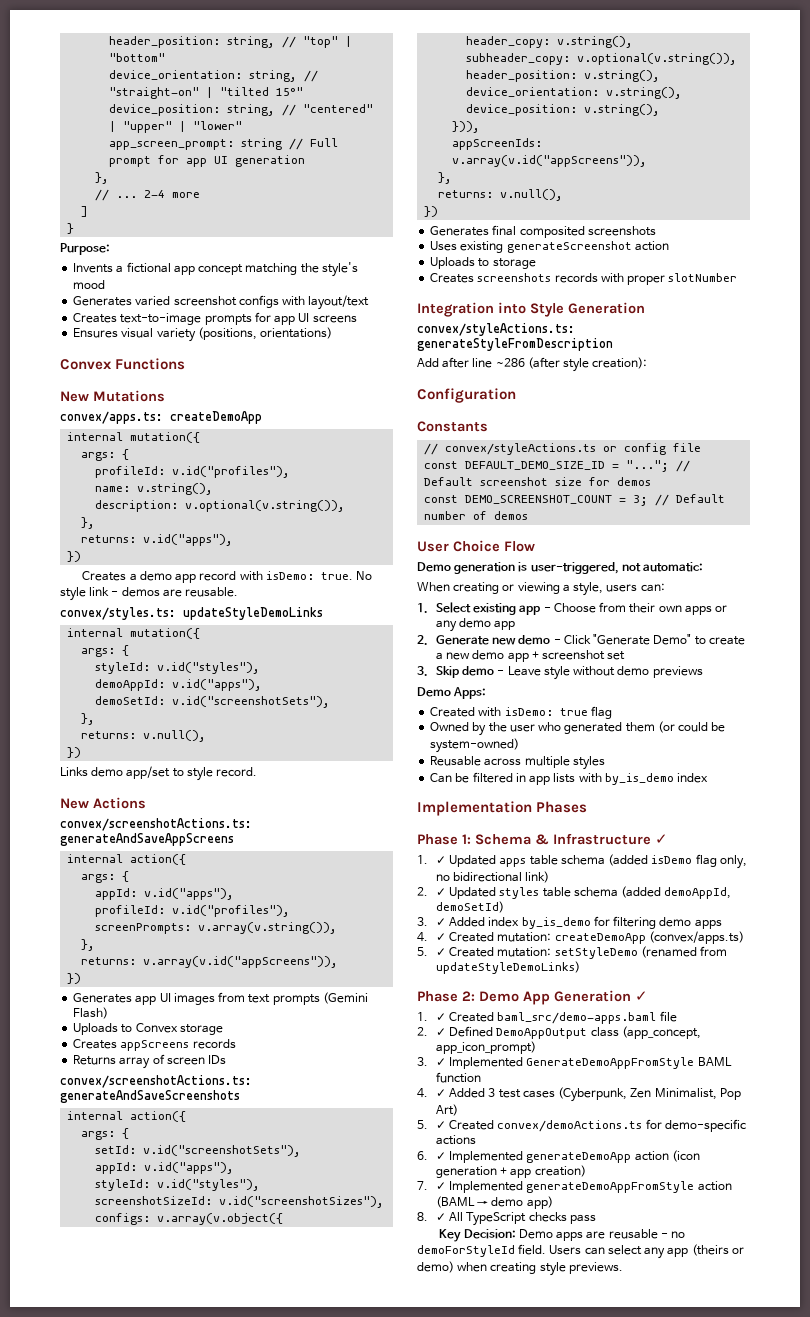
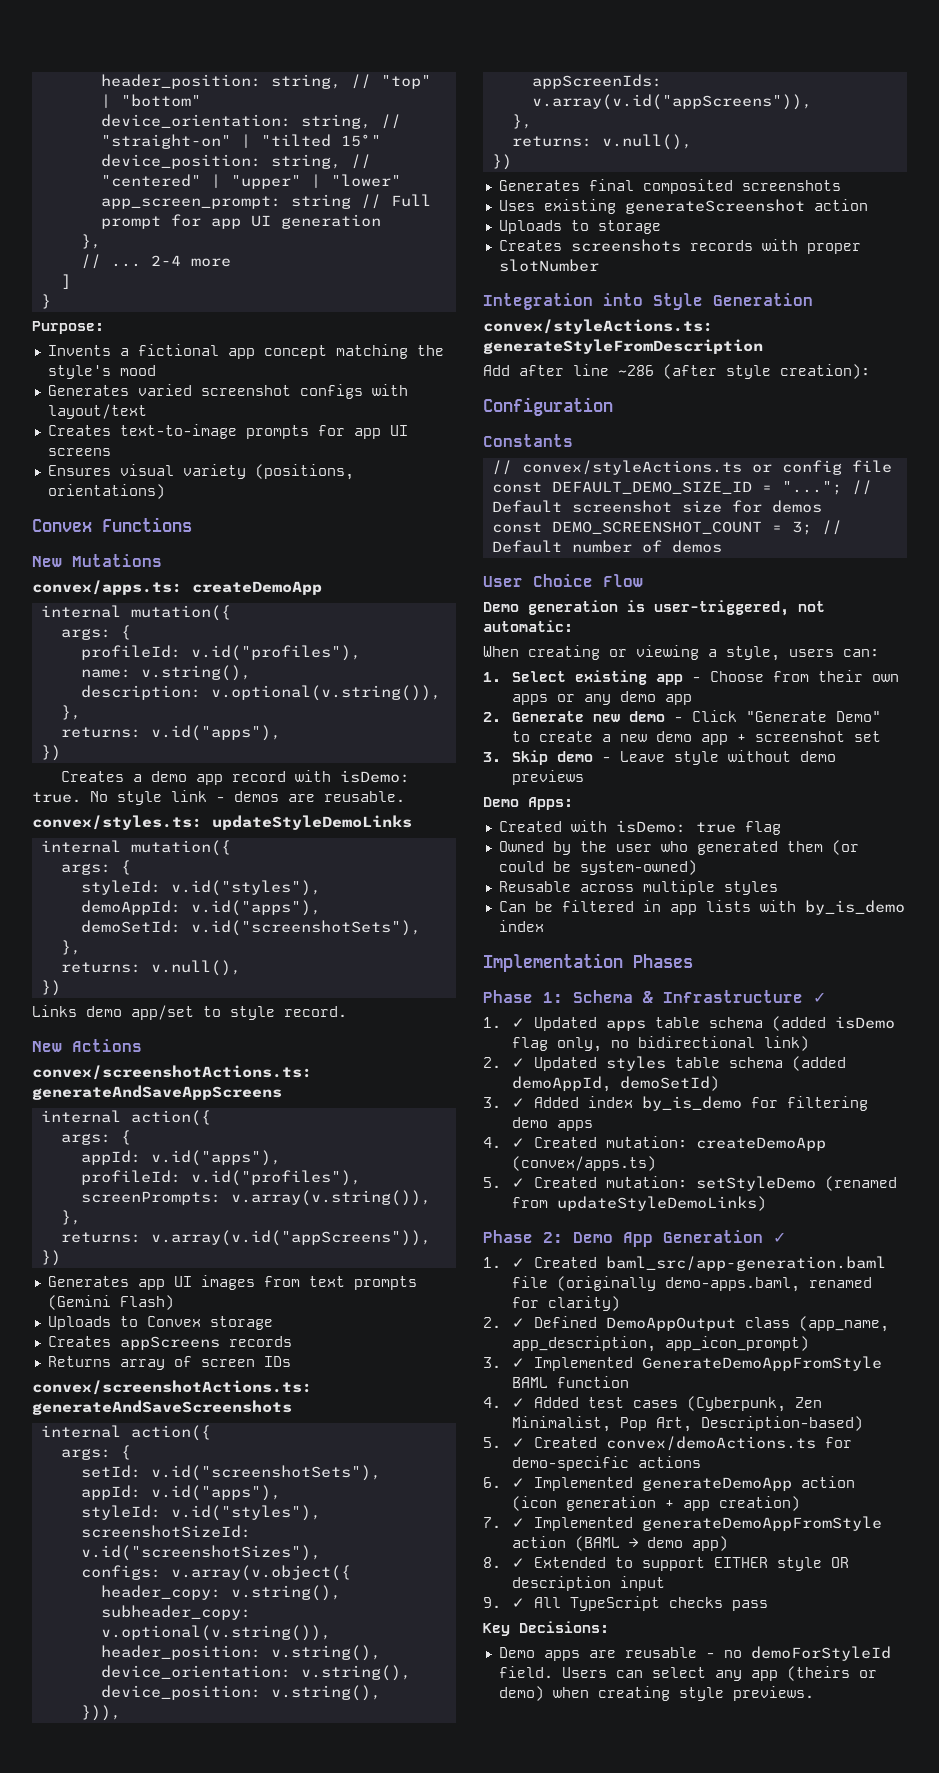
- 1. ✓ Created baml_src/demo-apps.baml file
+ 1. ✓ Created baml_src/app-generation.baml file (originally demo-apps.baml, renamed for clarity)
- 2. ✓ Defined DemoAppOutput class (app_concept, app_icon_prompt)
+ 2. ✓ Defined DemoAppOutput class (app_name, app_description, app_icon_prompt)
- 4. ✓ Added 3 test cases (Cyberpunk, Zen Minimalist, Pop Art)
+ 4. ✓ Added test cases (Cyberpunk, Zen Minimalist, Pop Art, Description-based)
- 8. ✓ All TypeScript checks pass
+ 8. ✓ Extended to support EITHER style OR description input
+ 9. ✓ All TypeScript checks pass
- Key Decision: Demo apps are reusable - no demoForStyleId field.
+ Key Decisions:
+ Demo apps are reusable - no demoForStyleId field.

